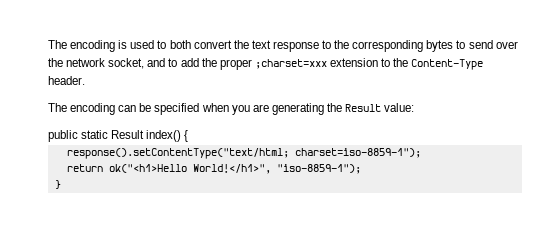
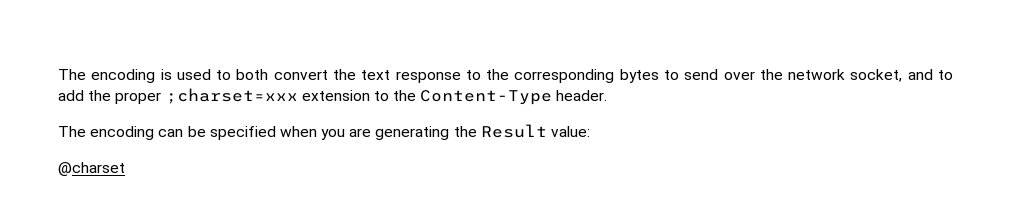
- public static Result index() {
- response().setContentType("text/html; charset=iso-8859-1");
- return ok("<h1>Hello World!</h1>", "iso-8859-1");
- }
+ @charset

